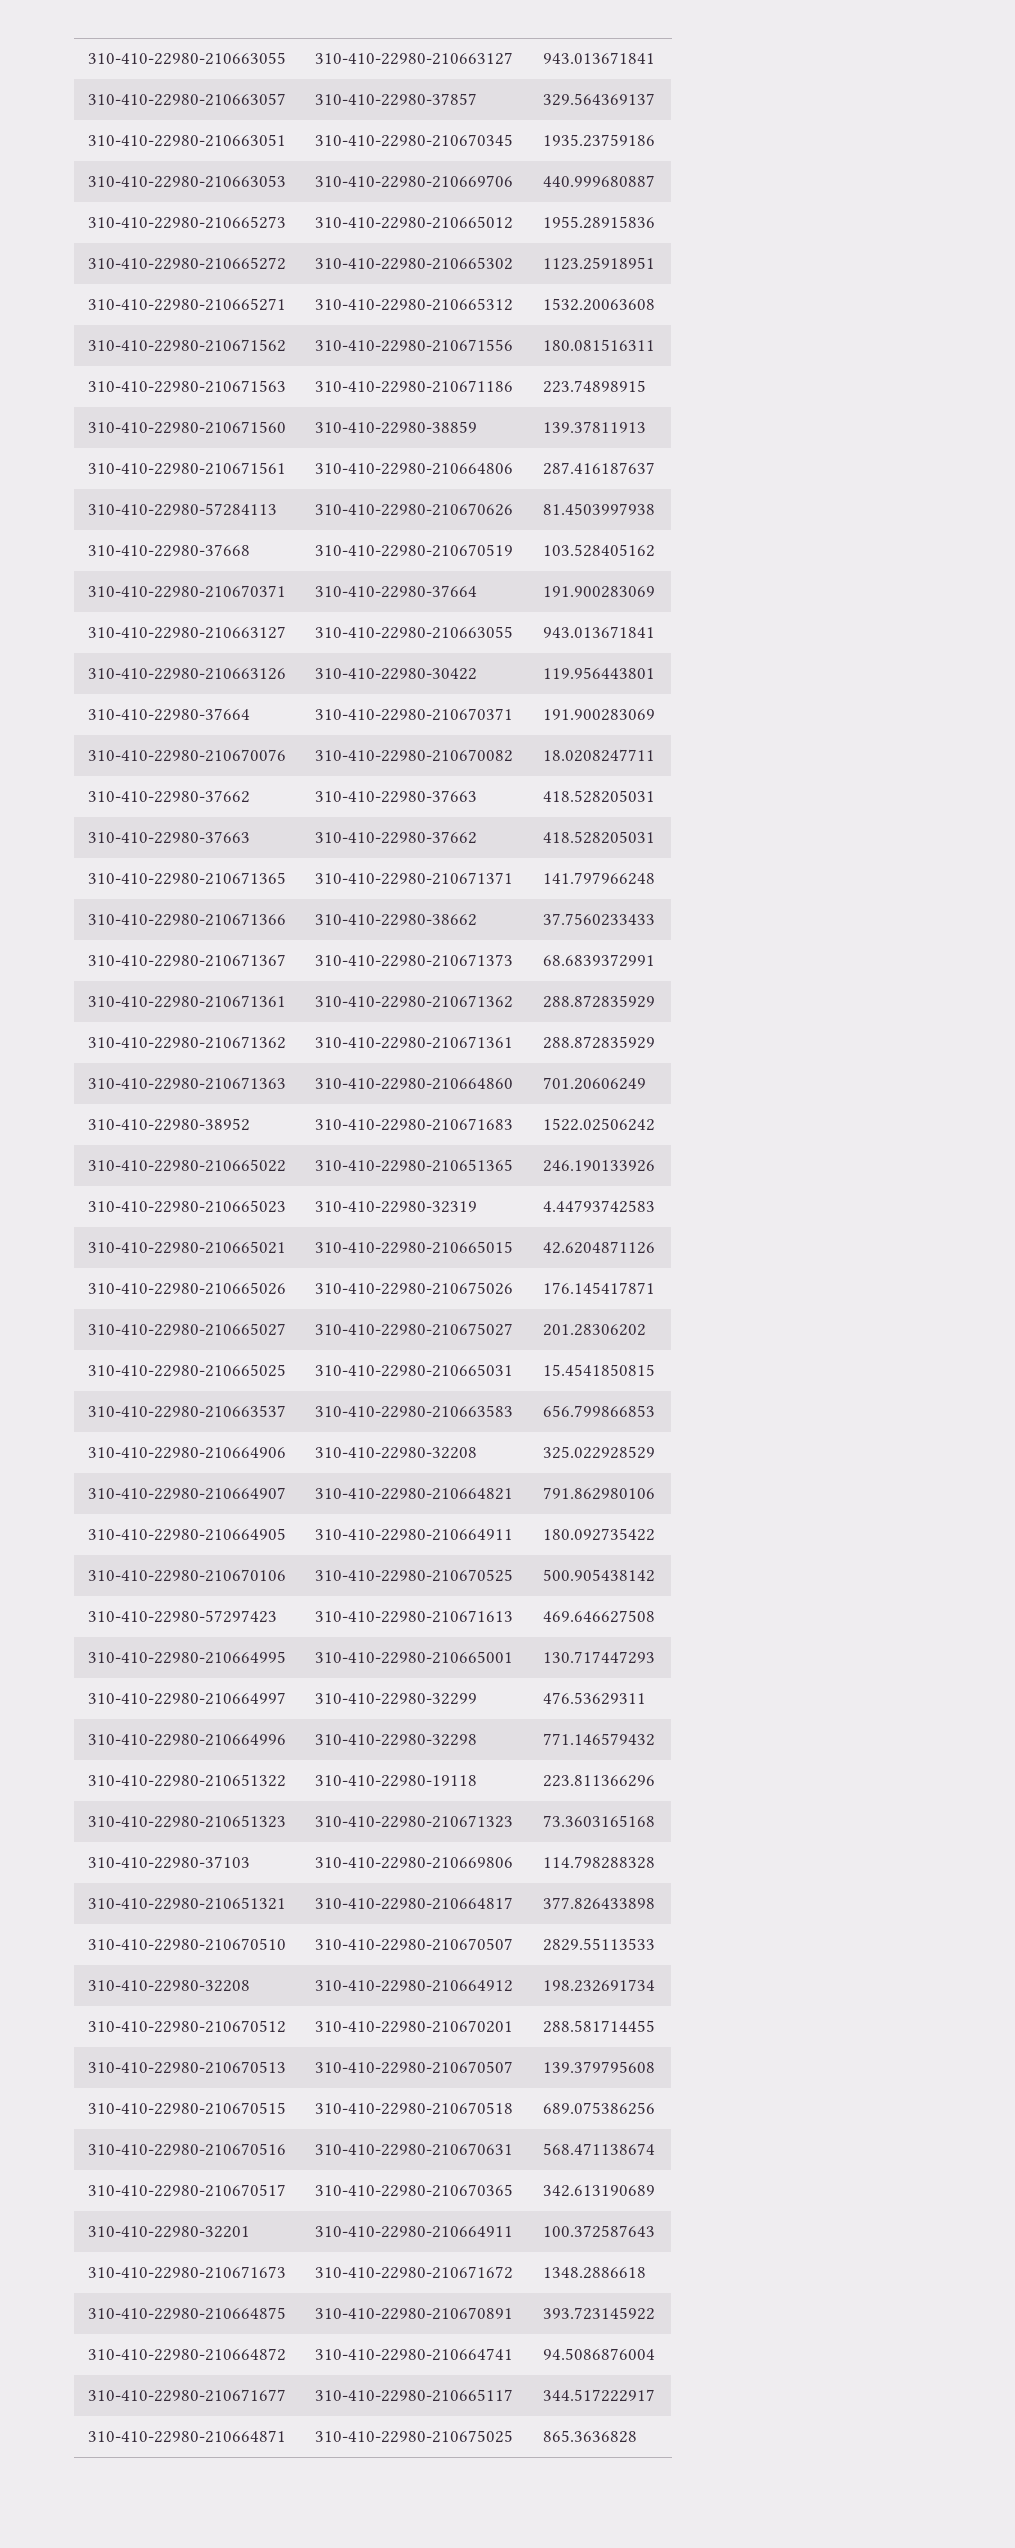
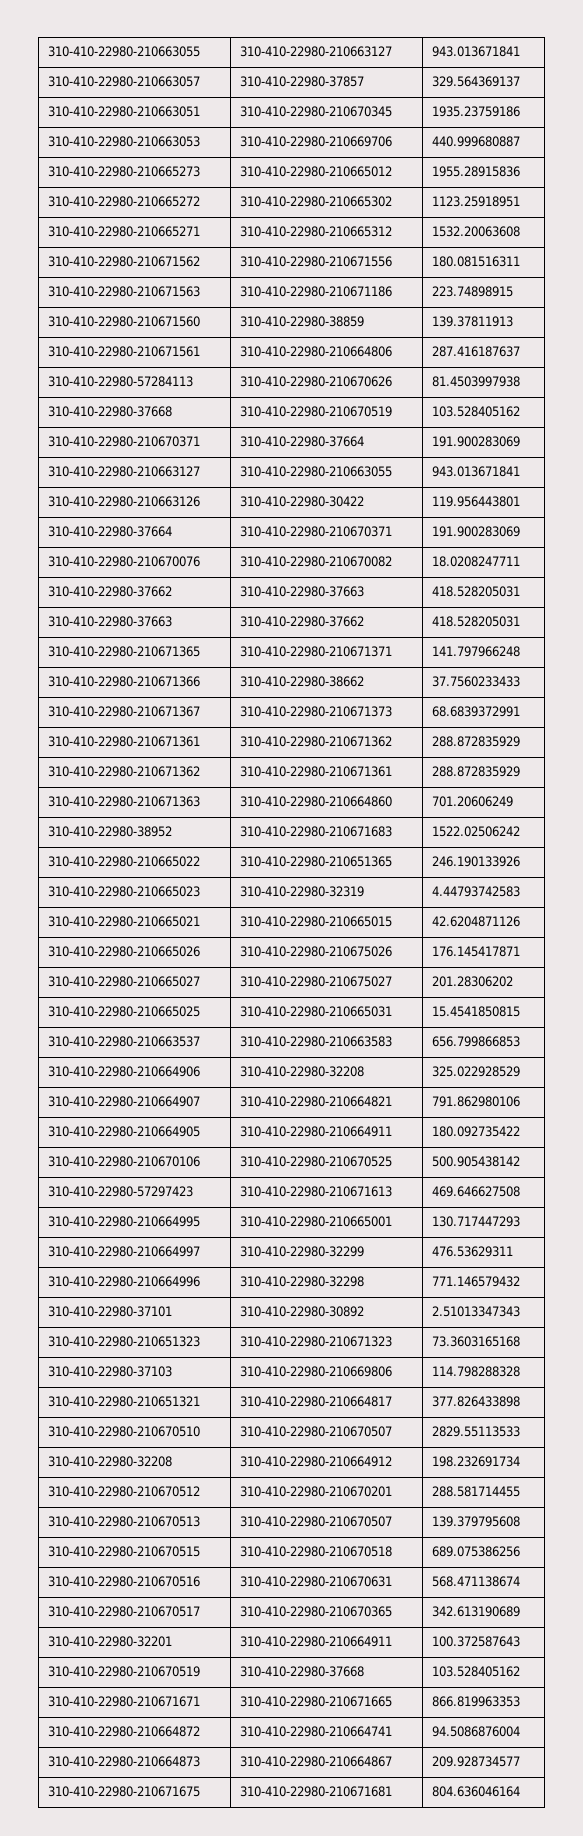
- 310-410-22980-210651322 | 310-410-22980-19118 | 223.811366296
+ 310-410-22980-37101 | 310-410-22980-30892 | 2.51013347343
- 310-410-22980-210671673 | 310-410-22980-210671672 | 1348.2886618
- 310-410-22980-210664875 | 310-410-22980-210670891 | 393.723145922
+ 310-410-22980-210670519 | 310-410-22980-37668 | 103.528405162
+ 310-410-22980-210671671 | 310-410-22980-210671665 | 866.819963353
  310-410-22980-210664872 | 310-410-22980-210664741 | 94.5086876004
- 310-410-22980-210671677 | 310-410-22980-210665117 | 344.517222917
- 310-410-22980-210664871 | 310-410-22980-210675025 | 865.3636828
+ 310-410-22980-210664873 | 310-410-22980-210664867 | 209.928734577
+ 310-410-22980-210671675 | 310-410-22980-210671681 | 804.636046164

